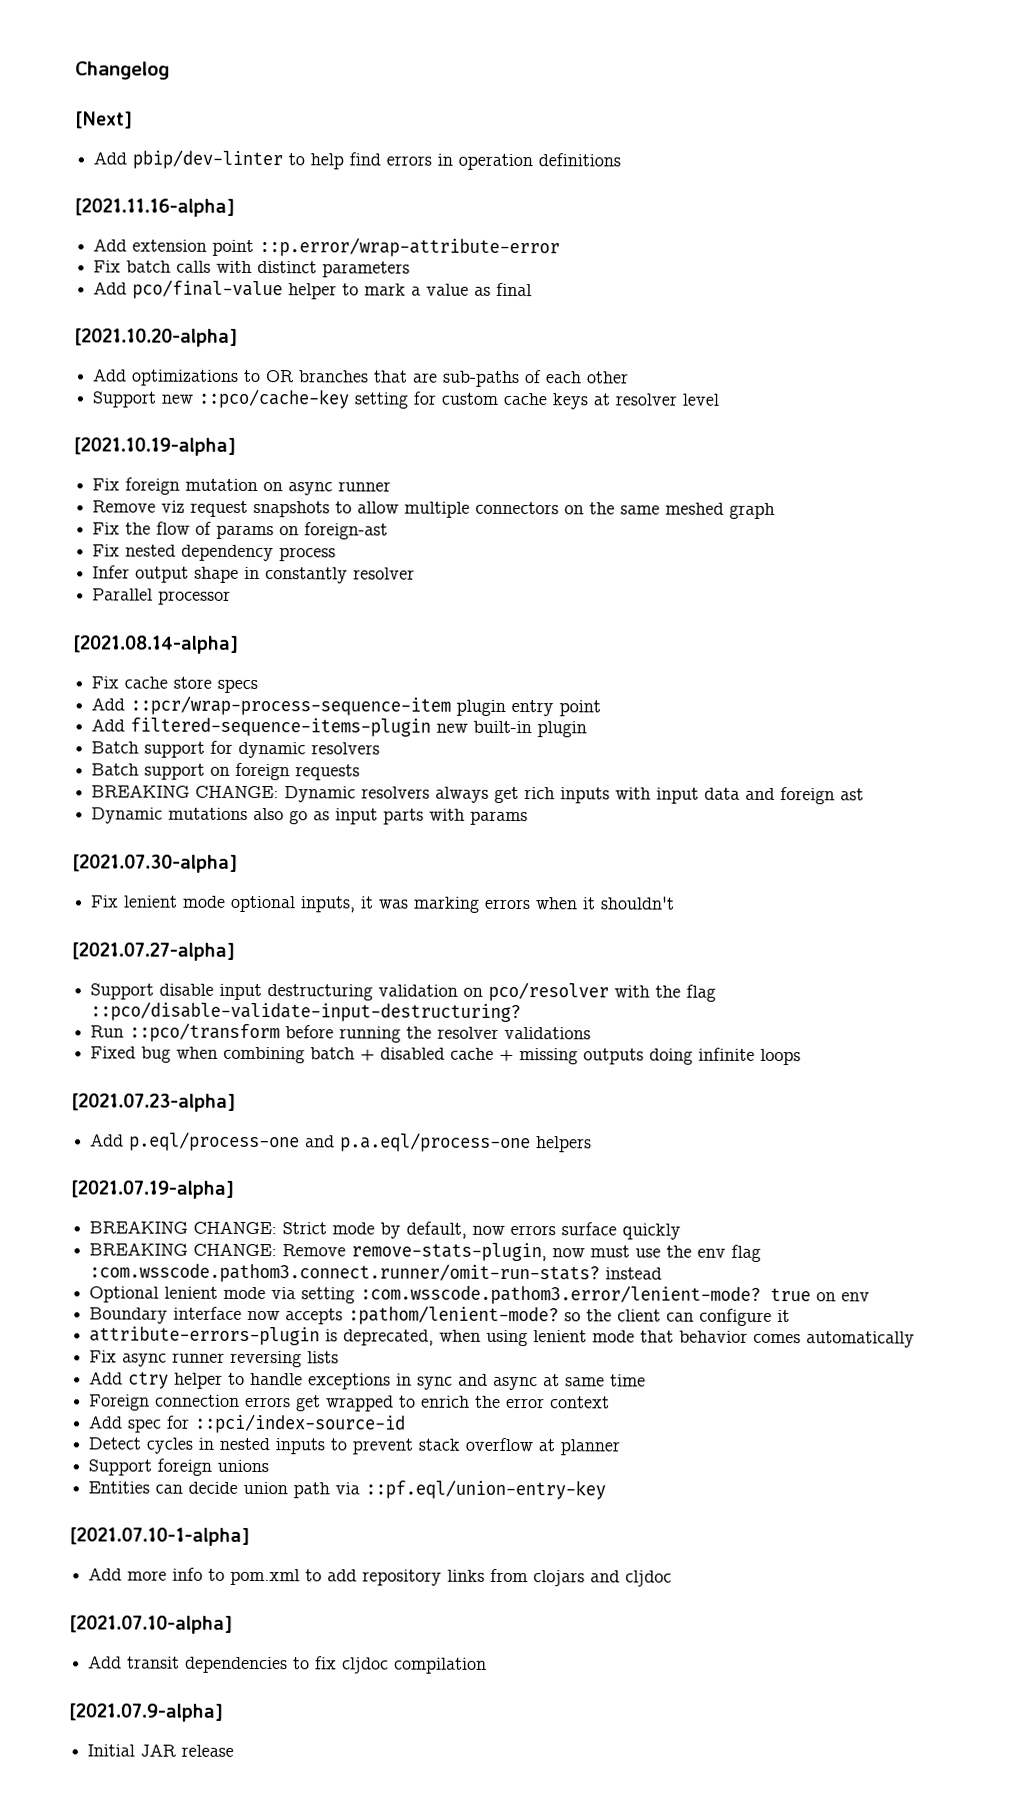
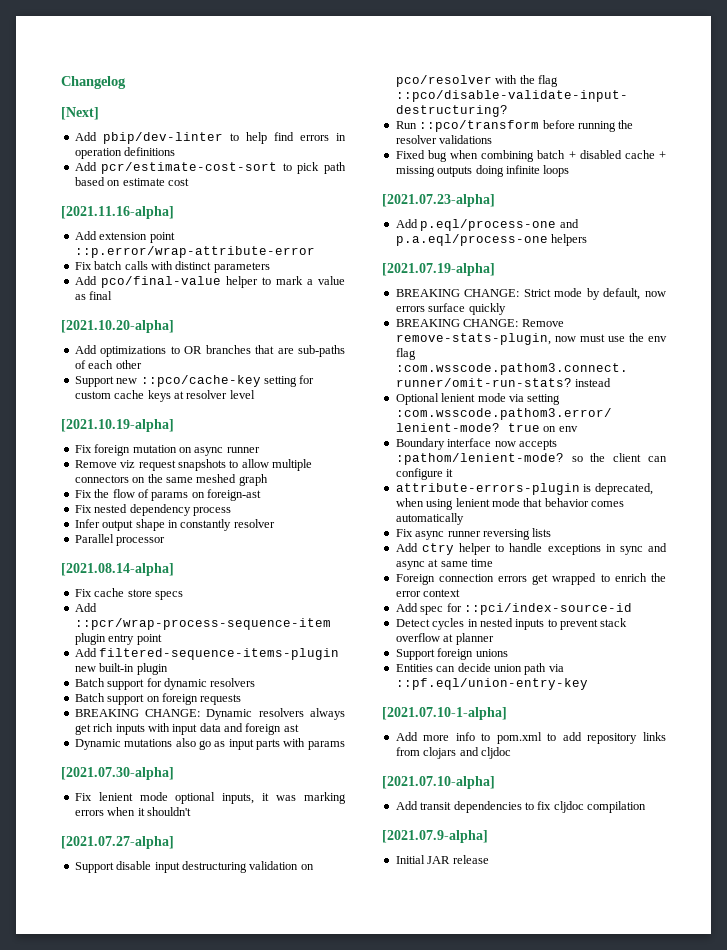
+ Add pcr/estimate-cost-sort to pick path based on estimate cost

